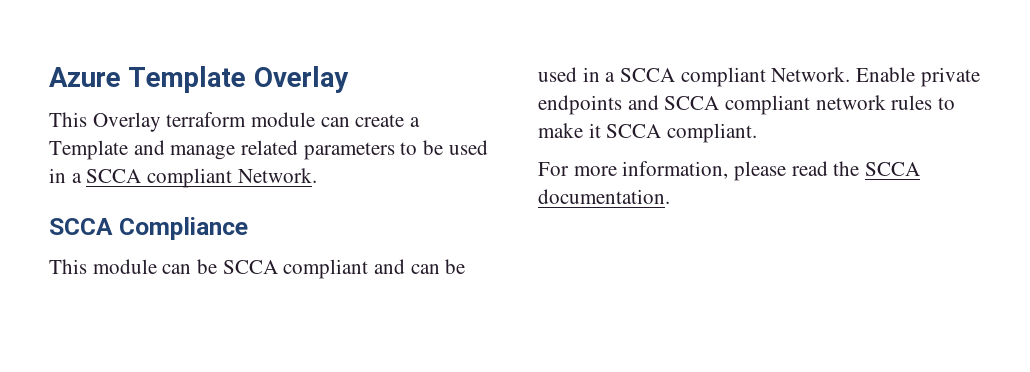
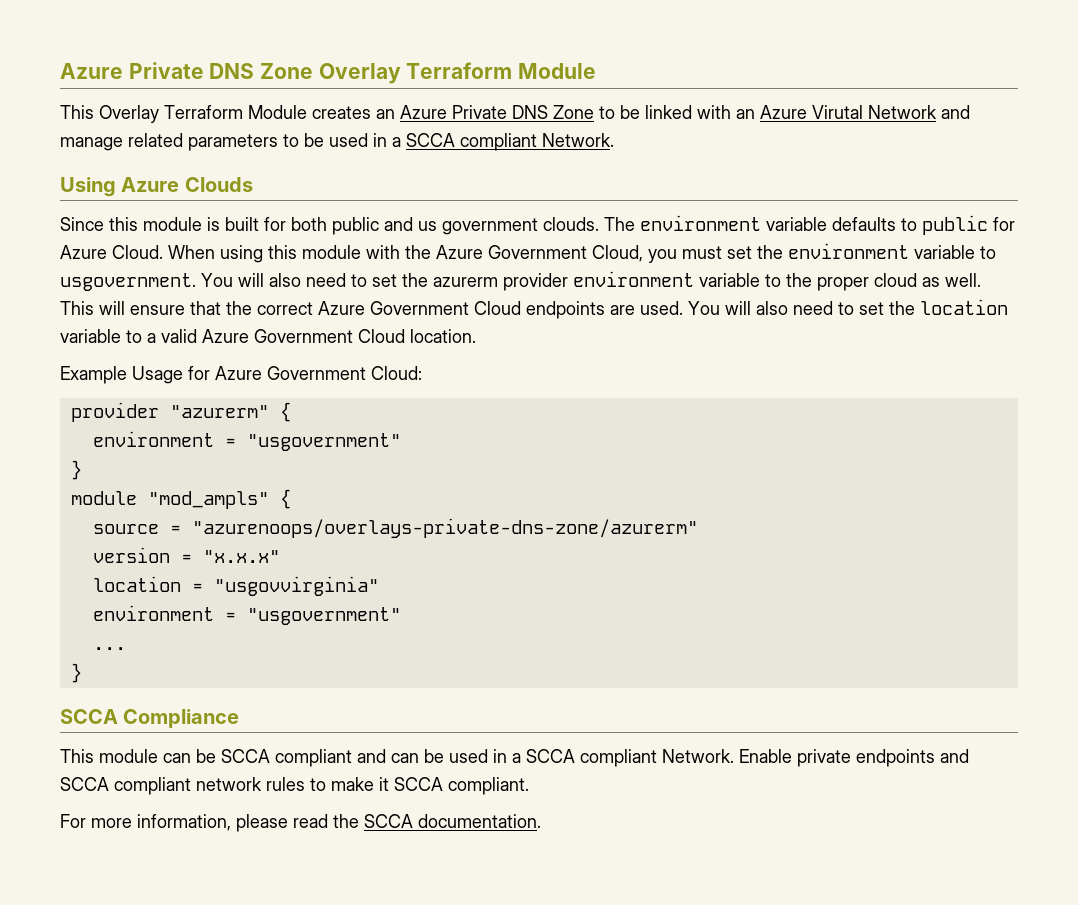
- Azure Template Overlay
+ Azure Private DNS Zone Overlay Terraform Module
- This Overlay terraform module can create a Template and manage related parameters to be used in a SCCA compliant Network.
+ This Overlay Terraform Module creates an Azure Private DNS Zone to be linked with an Azure Virutal Network and manage related parameters to be used in a SCCA compliant Network.
+ Using Azure Clouds
+ Since this module is built for both public and us government clouds. The environment variable defaults to public for Azure Cloud. When using this module with the Azure Government Cloud, you must set the environment variable to usgovernment. You will also need to set the azurerm provider environment variable to the proper cloud as well. This will ensure that the correct Azure Government Cloud endpoints are used. You will also need to set the location variable to a valid Azure Government Cloud location.
+ Example Usage for Azure Government Cloud:
+ provider "azurerm" {
+ environment = "usgovernment"
+ }
+ module "mod_ampls" {
+ source = "azurenoops/overlays-private-dns-zone/azurerm"
+ version = "x.x.x"
+ location = "usgovvirginia"
+ environment = "usgovernment"
+ ...
+ }

